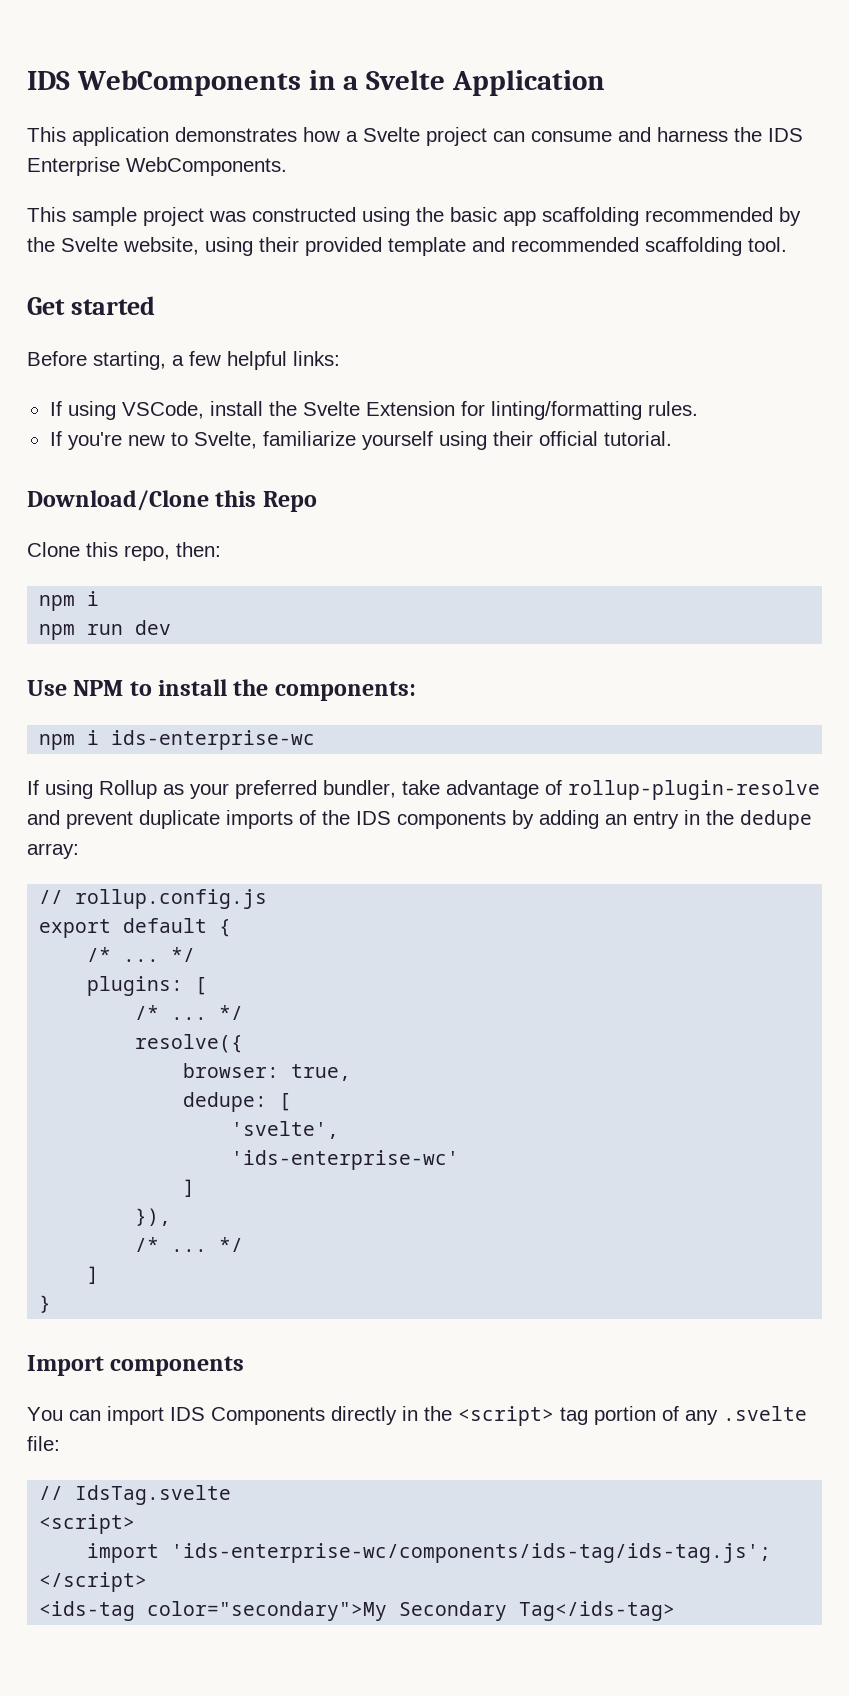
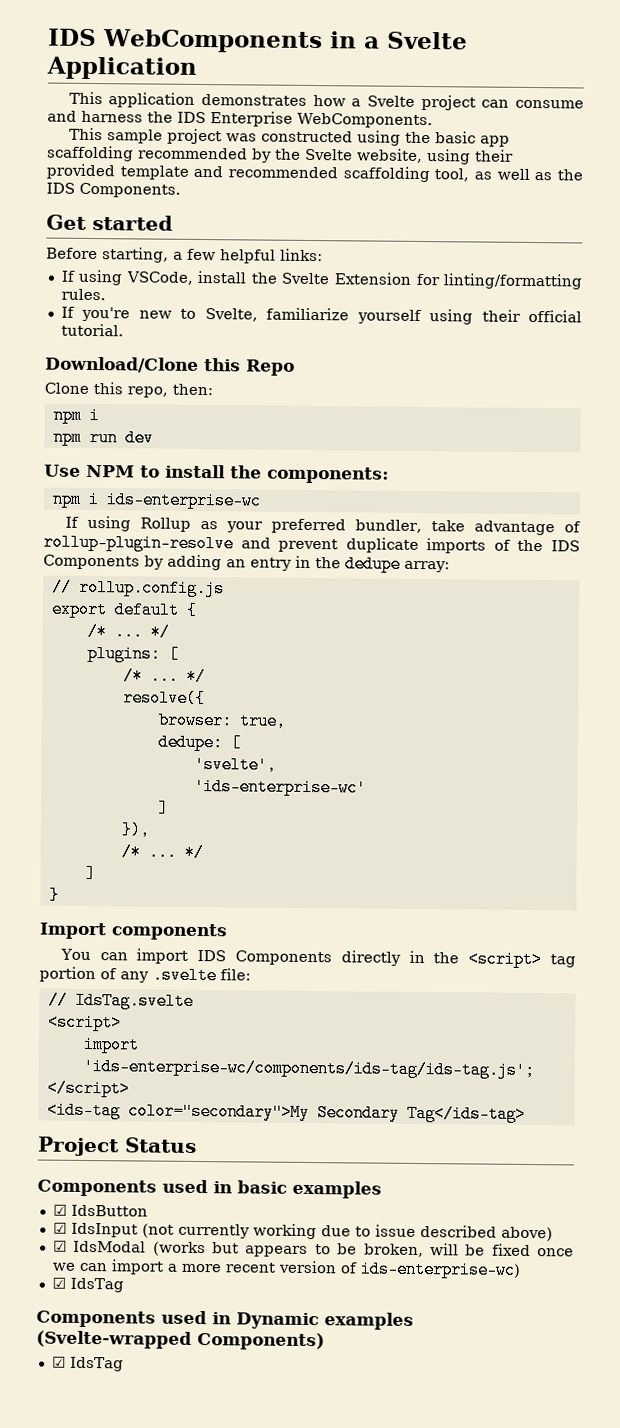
- This sample project was constructed using the basic app scaffolding recommended by the Svelte website, using their provided template and recommended scaffolding tool.
+ This sample project was constructed using the basic app scaffolding recommended by the Svelte website, using their provided template and recommended scaffolding tool, as well as the IDS Components.
- If using Rollup as your preferred bundler, take advantage of rollup-plugin-resolve and prevent duplicate imports of the IDS components by adding an entry in the dedupe array:
+ If using Rollup as your preferred bundler, take advantage of rollup-plugin-resolve and prevent duplicate imports of the IDS Components by adding an entry in the dedupe array:
+ Project Status
+ Components used in basic examples
+ ☑ IdsButton
+ ☑ IdsInput (not currently working due to issue described above)
+ ☑ IdsModal (works but appears to be broken, will be fixed once we can import a more recent version of ids-enterprise-wc)
+ ☑ IdsTag
+ Components used in Dynamic examples (Svelte-wrapped Components)
+ ☑ IdsTag

